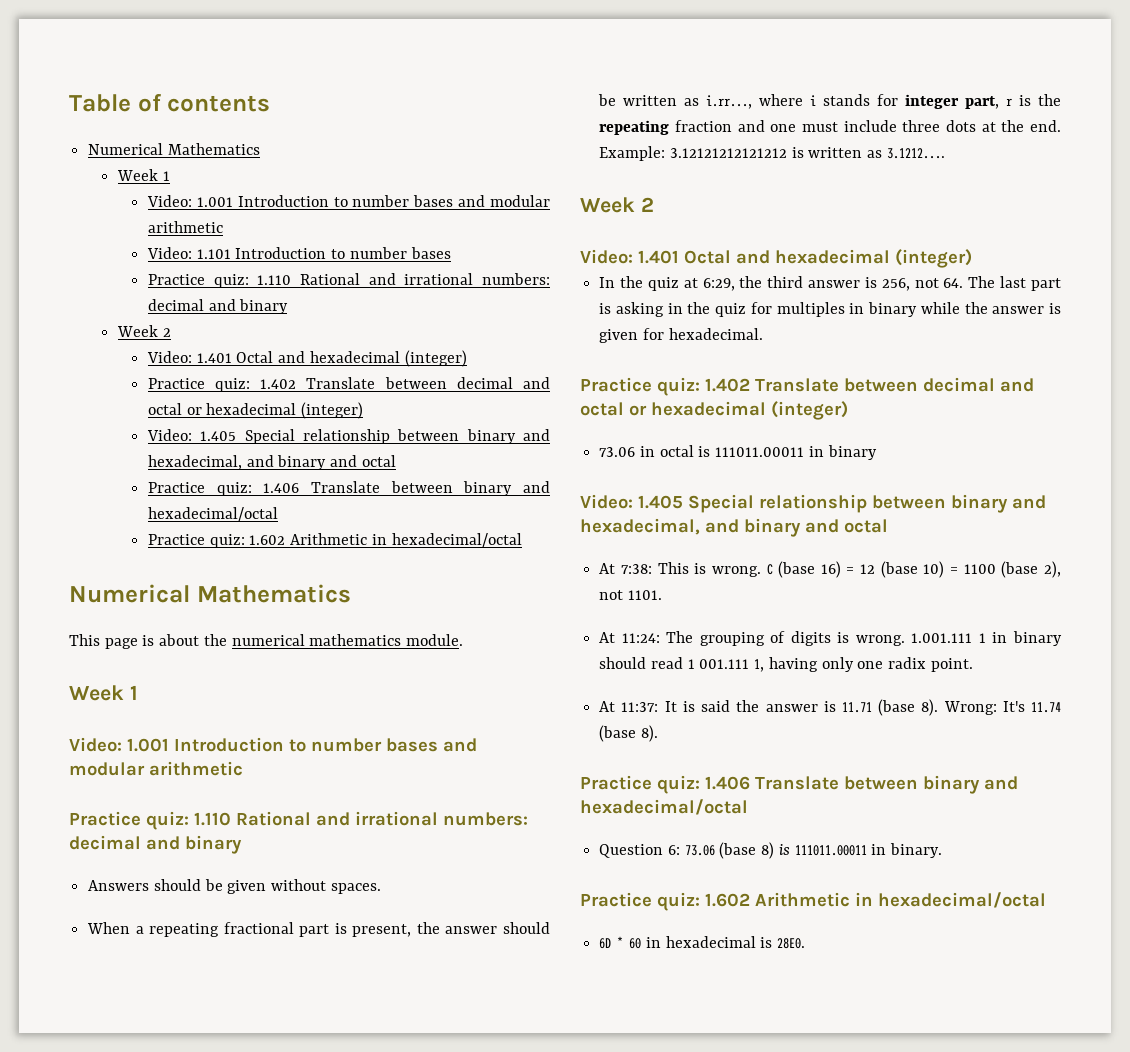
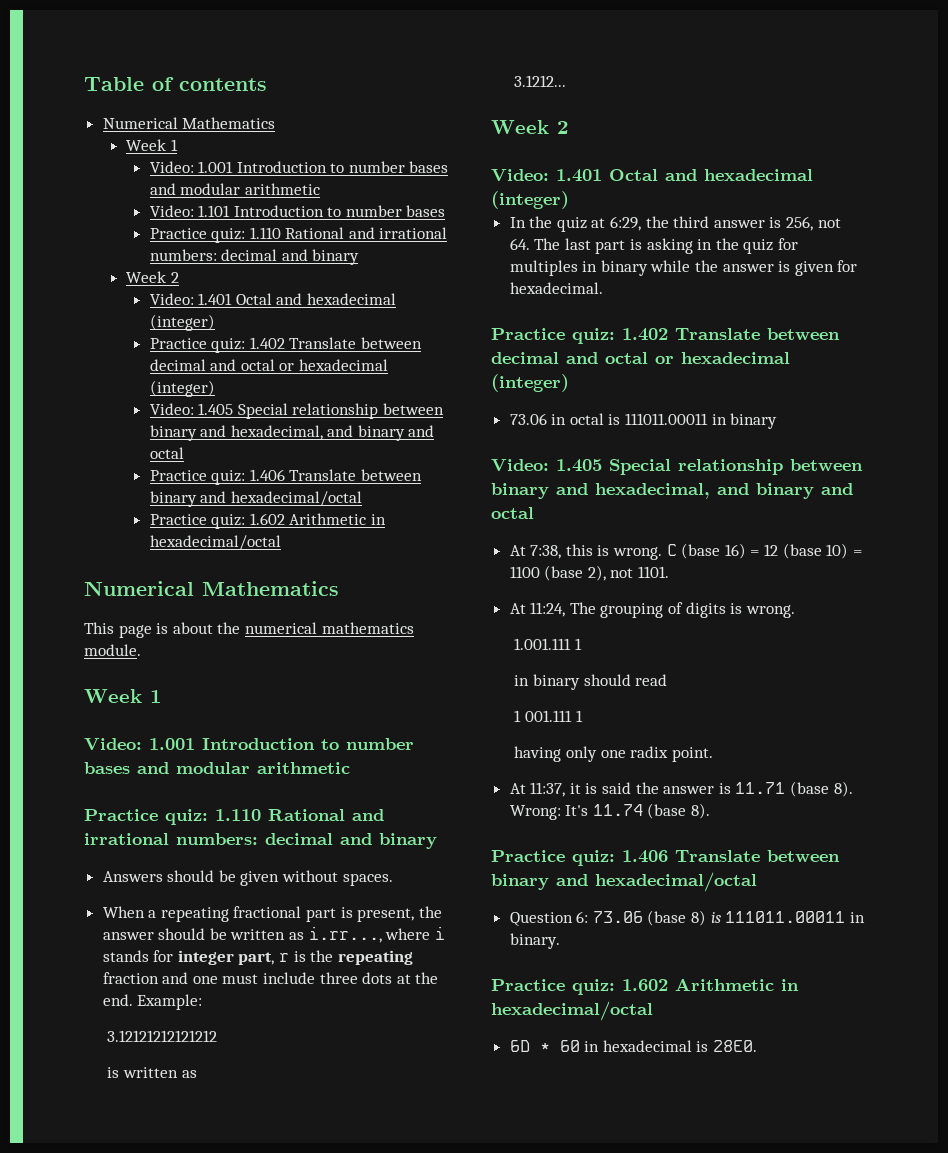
- Example: 3.12121212121212 is written as 3.1212....
+ Example:
+ 3.12121212121212
+ is written as
+ 3.1212...
- At 7:38: This is wrong.
+ At 7:38, this is wrong.
- At 11:24: The grouping of digits is wrong. 1.001.111 1 in binary should read 1 001.111 1, having only one radix point.
+ At 11:24, The grouping of digits is wrong.
+ 1.001.111 1
+ in binary should read
+ 1 001.111 1
+ having only one radix point.
- At 11:37: It is said the answer is 11.71 (base 8).
+ At 11:37, it is said the answer is 11.71 (base 8).

